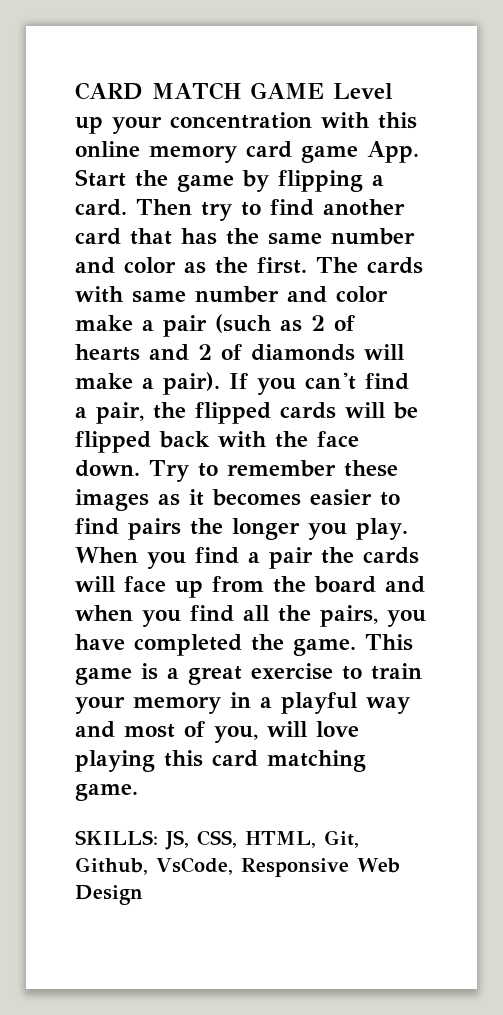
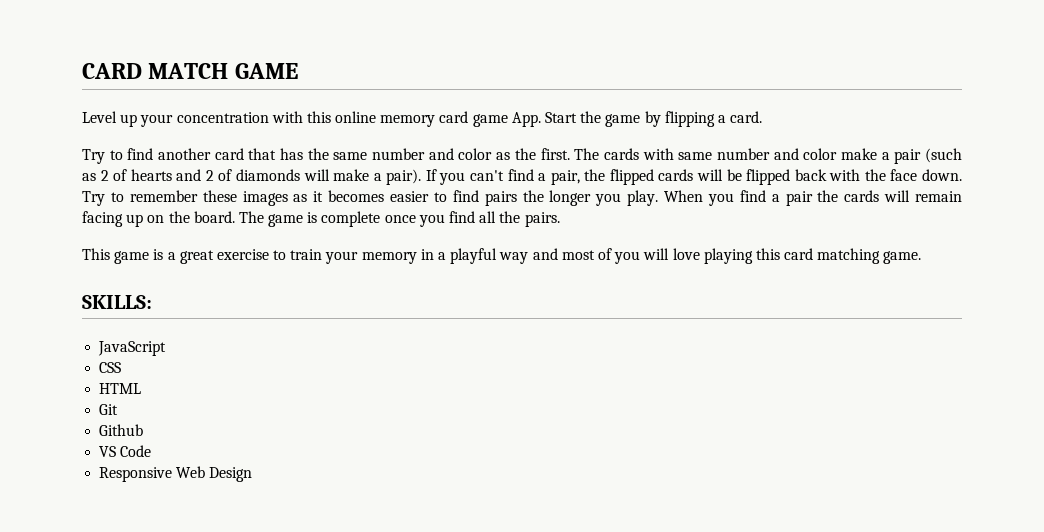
- CARD MATCH GAME Level up your concentration with this online memory card game App. Start the game by flipping a card. Then try to find another card that has the same number and color as the first.
+ CARD MATCH GAME
+ Level up your concentration with this online memory card game App. Start the game by flipping a card.
+ Try to find another card that has the same number and color as the first.
- When you find a pair the cards will face up from the board and when you find all the pairs, you have completed the game. This game is a great exercise to train your memory in a playful way and most of you, will love playing this card matching game.
+ When you find a pair the cards will remain facing up on the board. The game is complete once you find all the pairs.
+ This game is a great exercise to train your memory in a playful way and most of you will love playing this card matching game.
- SKILLS: JS, CSS, HTML, Git, Github, VsCode, Responsive Web Design
+ SKILLS:
+ JavaScript
+ CSS
+ HTML
+ Git
+ Github
+ VS Code
+ Responsive Web Design

